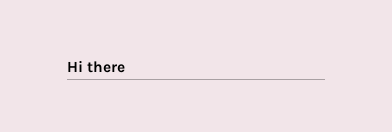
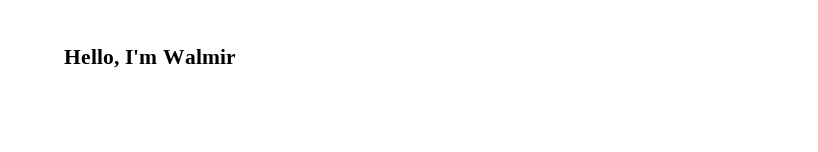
- Hi there
+ Hello, I'm Walmir

